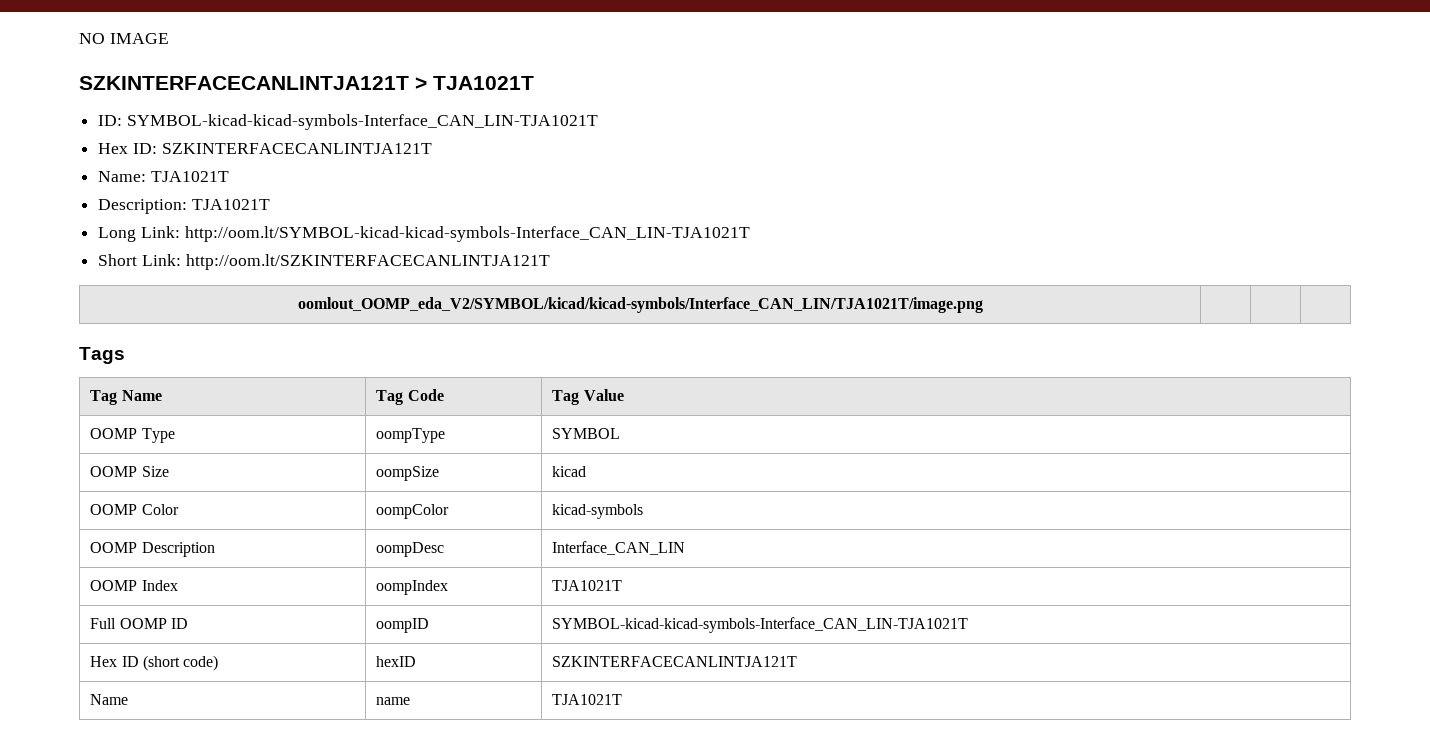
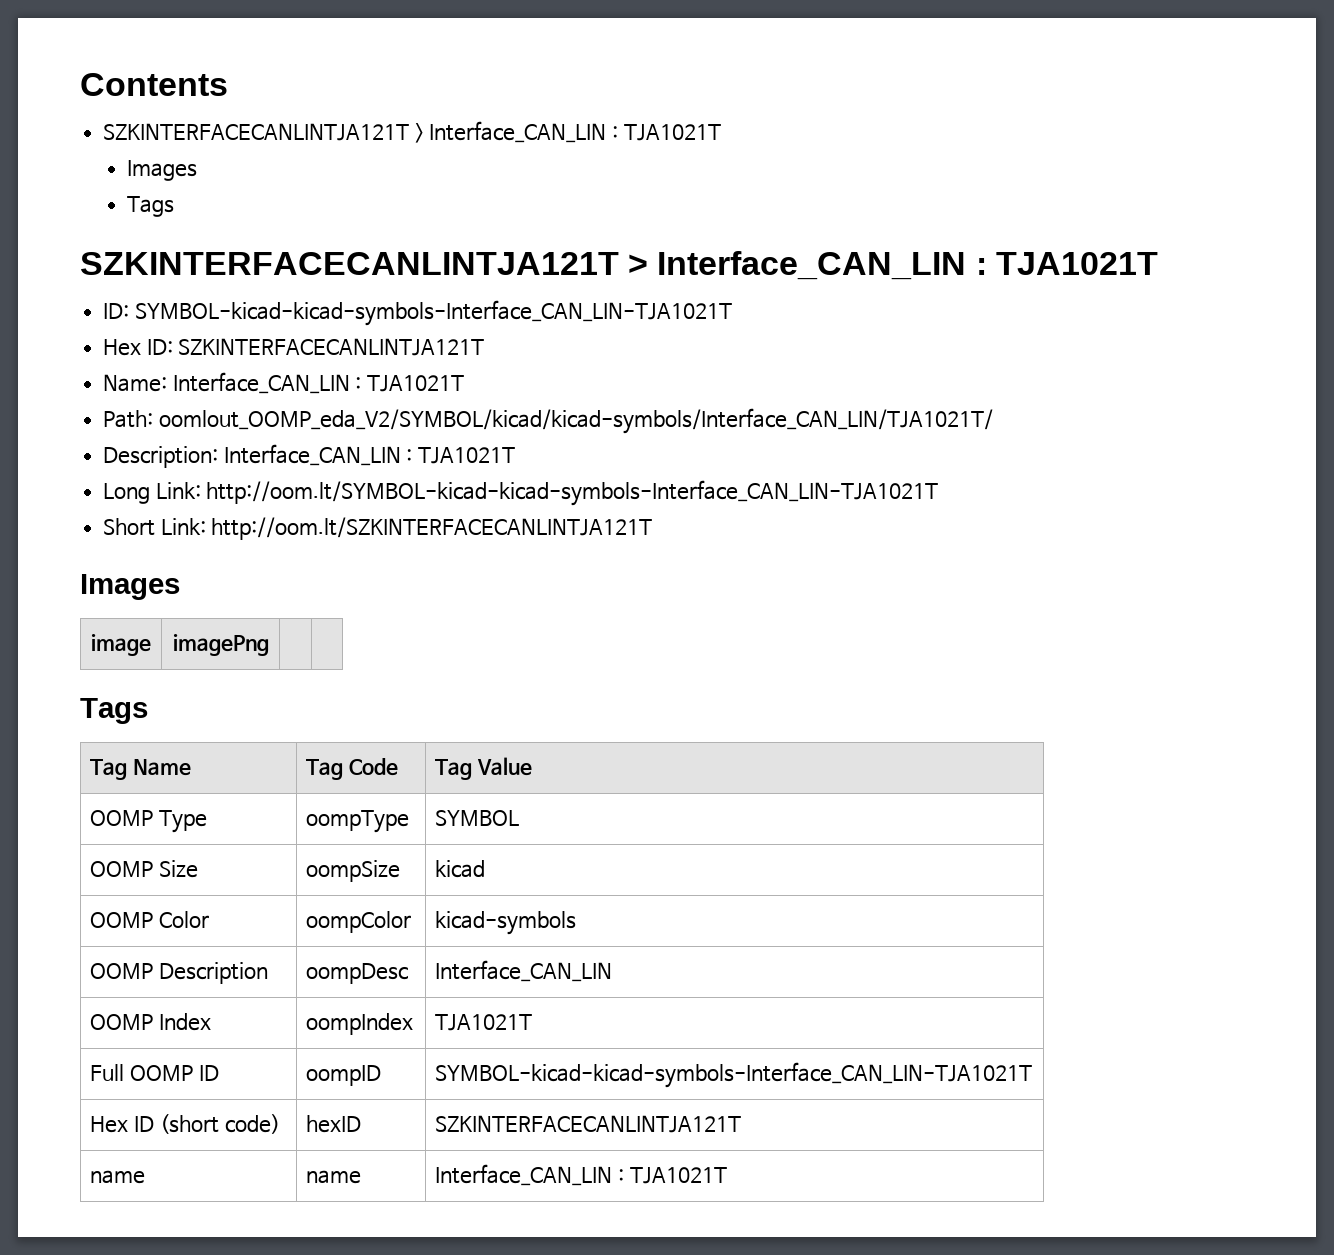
- NO IMAGE
- SZKINTERFACECANLINTJA121T > TJA1021T
+ Contents
+ SZKINTERFACECANLINTJA121T > Interface_CAN_LIN : TJA1021T
+ Images
+ Tags
+ SZKINTERFACECANLINTJA121T > Interface_CAN_LIN : TJA1021T
- Name: TJA1021T
+ Name: Interface_CAN_LIN : TJA1021T
+ Path: oomlout_OOMP_eda_V2/SYMBOL/kicad/kicad-symbols/Interface_CAN_LIN/TJA1021T/
- Description: TJA1021T
+ Description: Interface_CAN_LIN : TJA1021T
  Short Link: http://oom.lt/SZKINTERFACECANLINTJA121T
- oomlout_OOMP_eda_V2/SYMBOL/kicad/kicad-symbols/Interface_CAN_LIN/TJA1021T/image.png | | |
+ Images
+ image | imagePng | |
- Name | name | TJA1021T
+ name | name | Interface_CAN_LIN : TJA1021T

